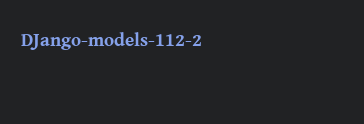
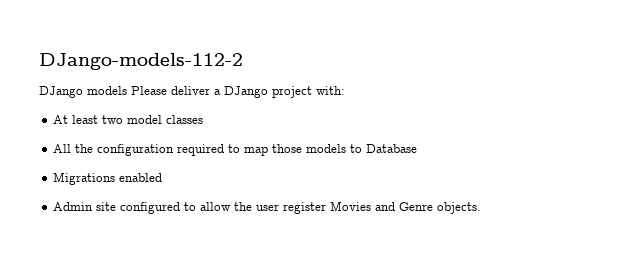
+ DJango models Please deliver a DJango project with:
+ At least two model classes
+ All the configuration required to map those models to Database
+ Migrations enabled
+ Admin site configured to allow the user register Movies and Genre objects.

